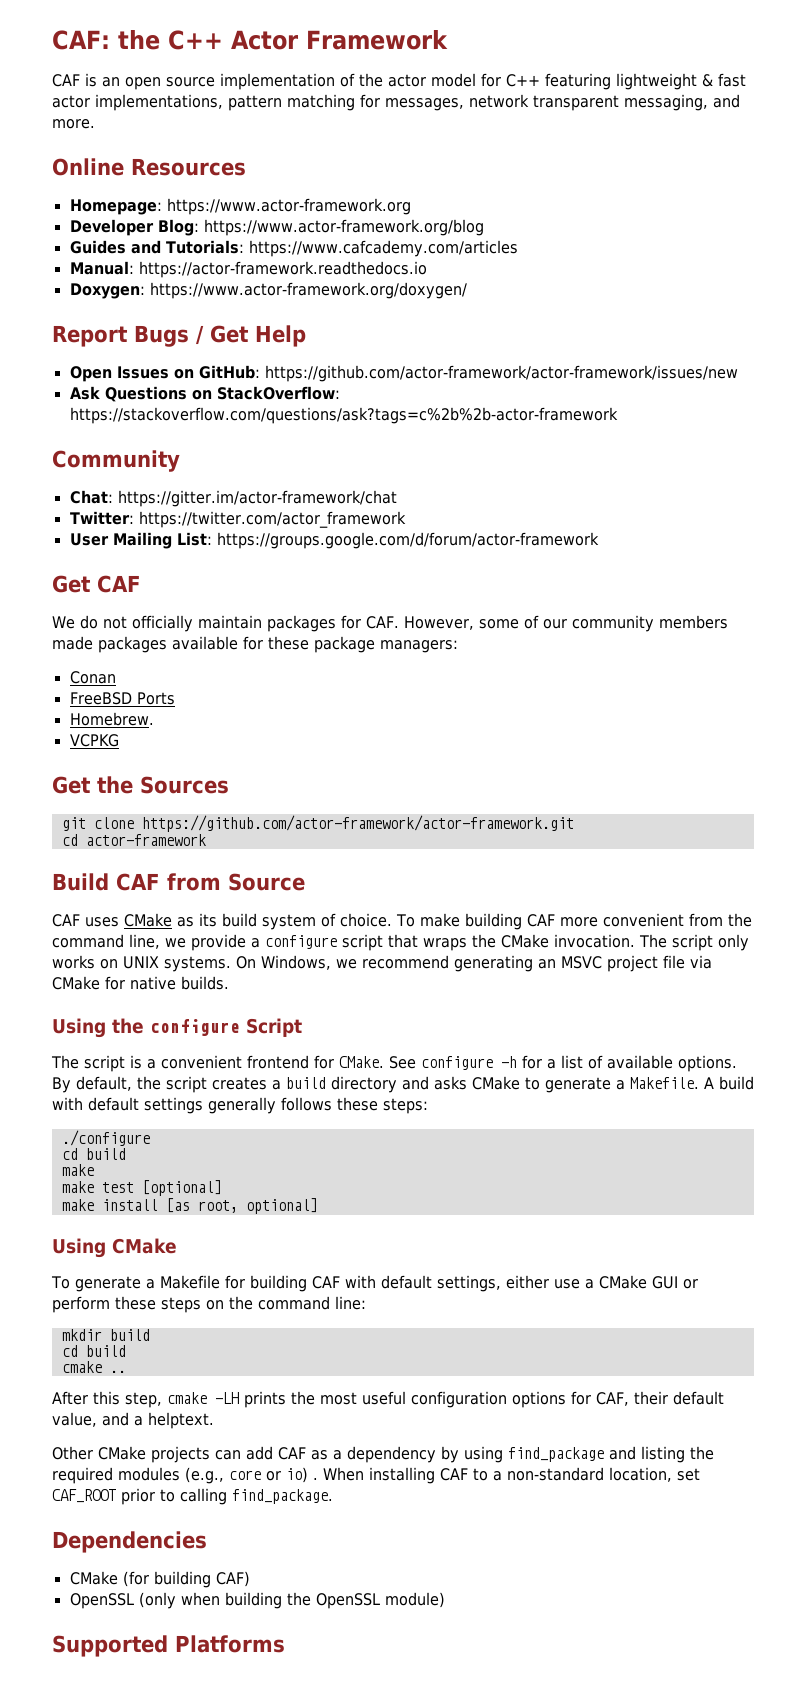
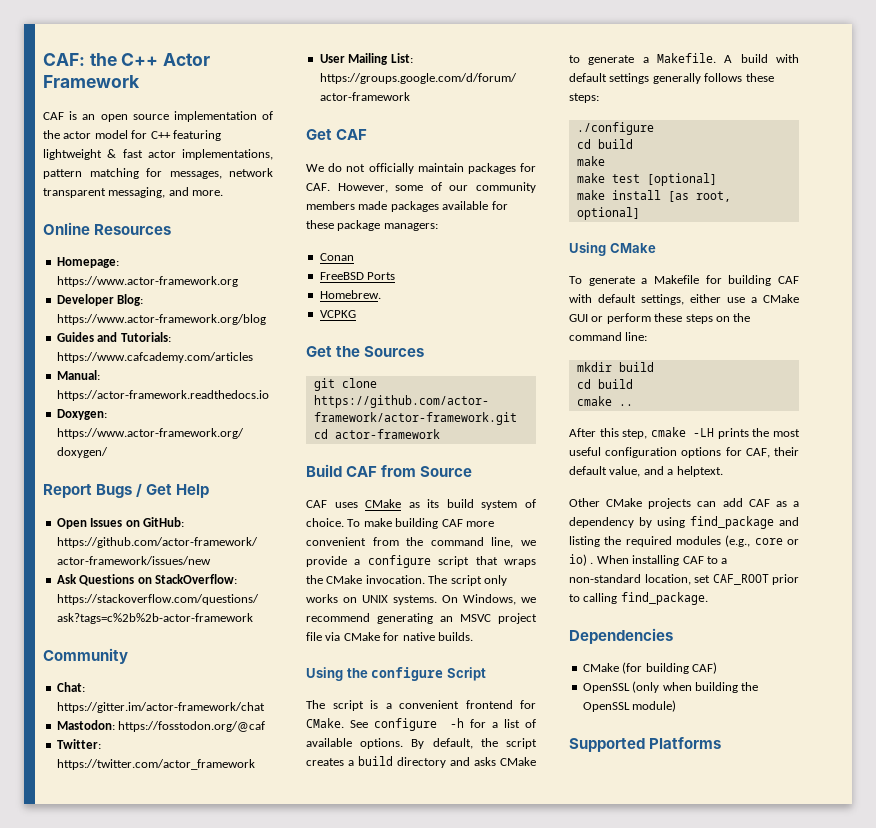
+ Mastodon: https://fosstodon.org/@caf

